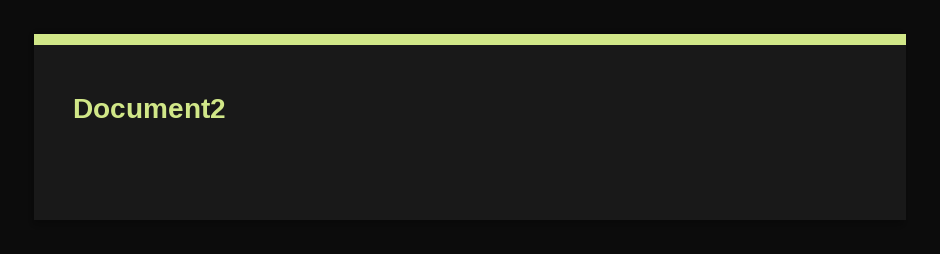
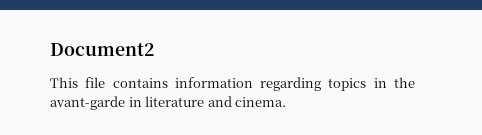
+ This file contains information regarding topics in the avant-garde in literature and cinema.

